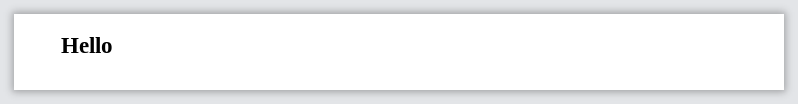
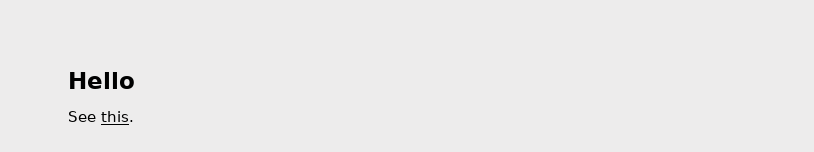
+ See this.

